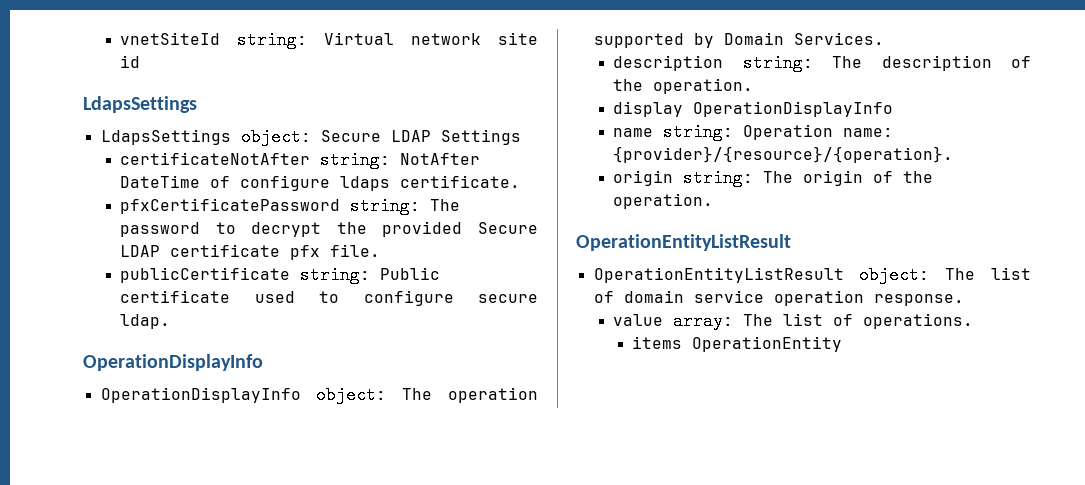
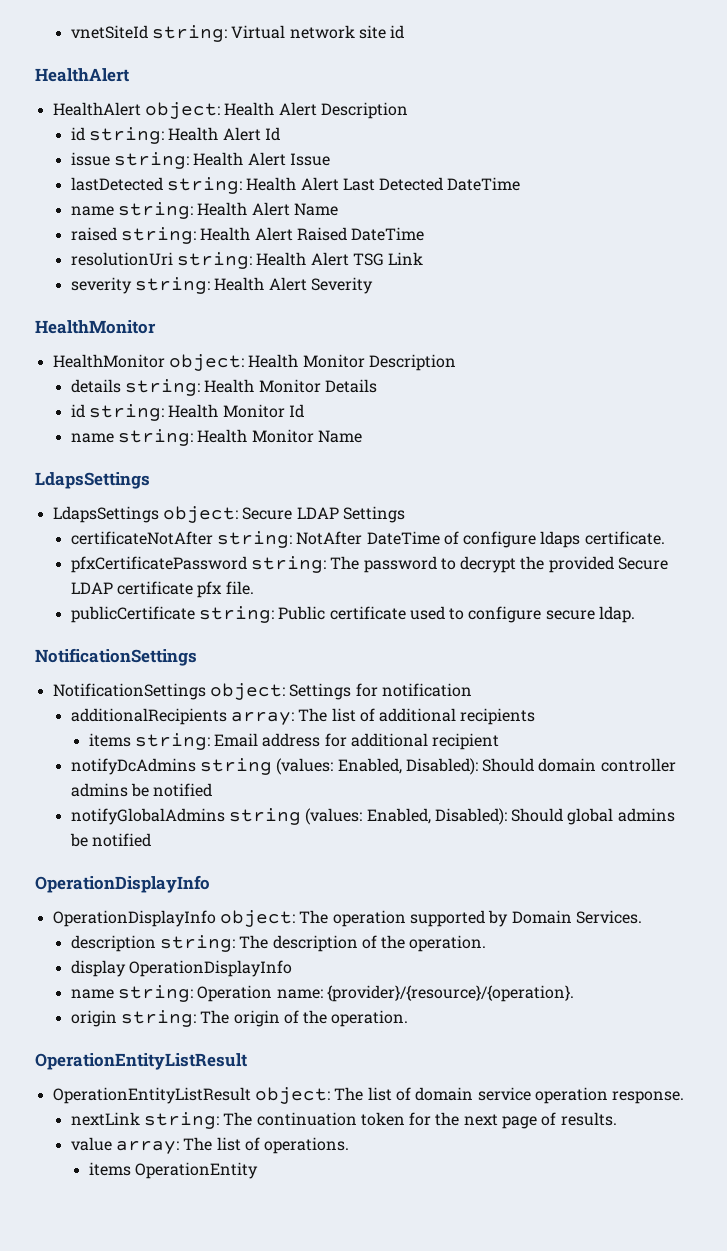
  vnetSiteId string: Virtual network site id
+ HealthAlert
+ HealthAlert object: Health Alert Description
+ id string: Health Alert Id
+ issue string: Health Alert Issue
+ lastDetected string: Health Alert Last Detected DateTime
+ name string: Health Alert Name
+ raised string: Health Alert Raised DateTime
+ resolutionUri string: Health Alert TSG Link
+ severity string: Health Alert Severity
+ HealthMonitor
+ HealthMonitor object: Health Monitor Description
+ details string: Health Monitor Details
+ id string: Health Monitor Id
+ name string: Health Monitor Name
  publicCertificate string: Public certificate used to configure secure ldap.
+ NotificationSettings
+ NotificationSettings object: Settings for notification
+ additionalRecipients array: The list of additional recipients
+ items string: Email address for additional recipient
+ notifyDcAdmins string (values: Enabled, Disabled): Should domain controller admins be notified
+ notifyGlobalAdmins string (values: Enabled, Disabled): Should global admins be notified
+ nextLink string: The continuation token for the next page of results.

